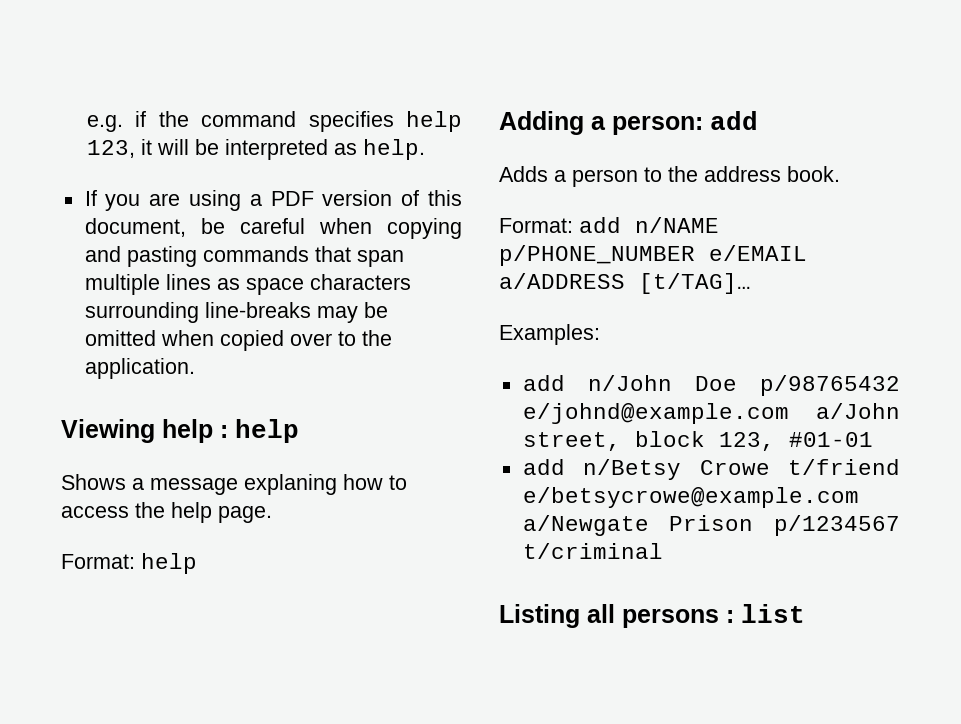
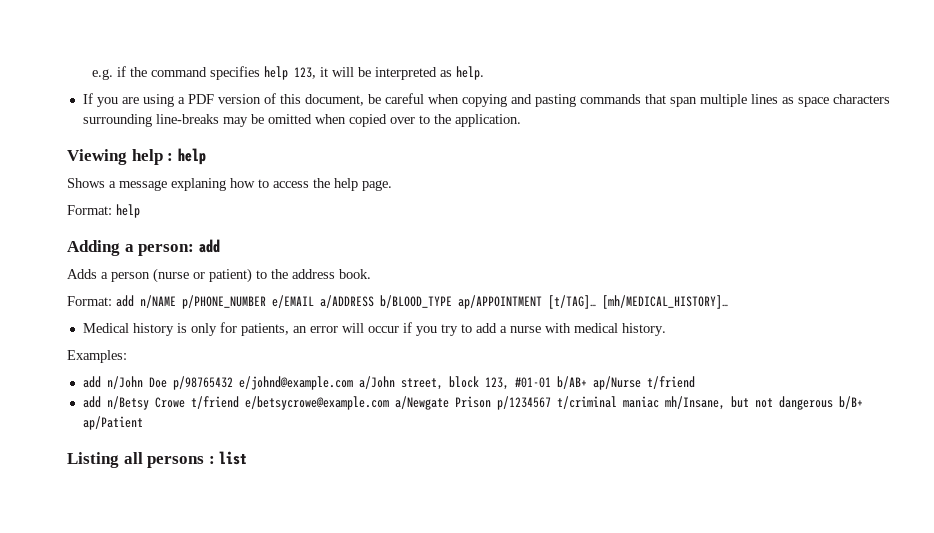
- Adds a person to the address book.
+ Adds a person (nurse or patient) to the address book.
- Format: add n/NAME p/PHONE_NUMBER e/EMAIL a/ADDRESS [t/TAG]…
+ Format: add n/NAME p/PHONE_NUMBER e/EMAIL a/ADDRESS b/BLOOD_TYPE ap/APPOINTMENT [t/TAG]… [mh/MEDICAL_HISTORY]…
+ Medical history is only for patients, an error will occur if you try to add a nurse with medical history.
- add n/John Doe p/98765432 e/johnd@example.com a/John street, block 123, #01-01
+ add n/John Doe p/98765432 e/johnd@example.com a/John street, block 123, #01-01 b/AB+ ap/Nurse t/friend
- add n/Betsy Crowe t/friend e/betsycrowe@example.com a/Newgate Prison p/1234567 t/criminal
+ add n/Betsy Crowe t/friend e/betsycrowe@example.com a/Newgate Prison p/1234567 t/criminal maniac mh/Insane, but not dangerous b/B+ ap/Patient

